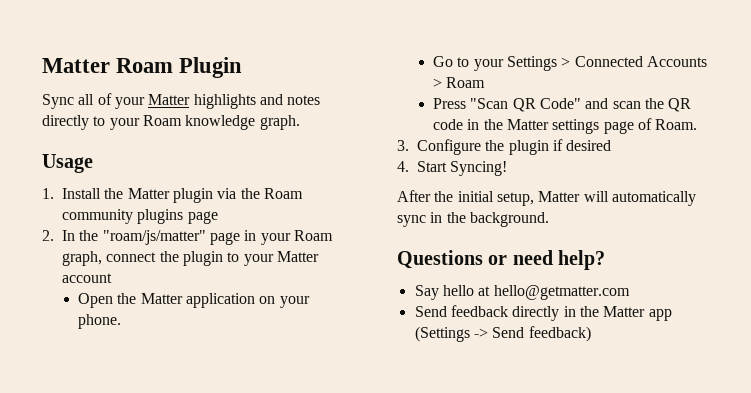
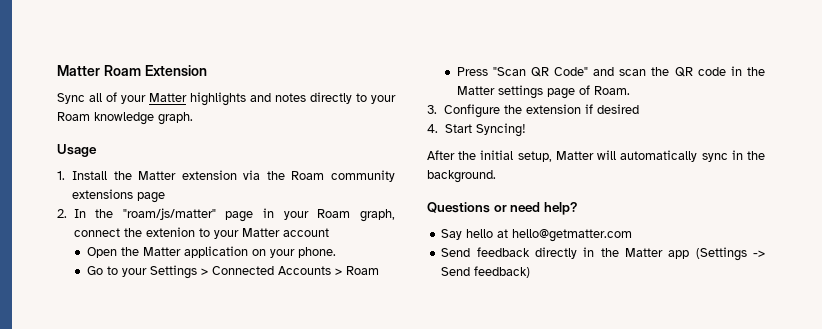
- Matter Roam Plugin
+ Matter Roam Extension
- 1. Install the Matter plugin via the Roam community plugins page
+ 1. Install the Matter extension via the Roam community extensions page
- 2. In the "roam/js/matter" page in your Roam graph, connect the plugin to your Matter account
+ 2. In the "roam/js/matter" page in your Roam graph, connect the extenion to your Matter account
- 3. Configure the plugin if desired
+ 3. Configure the extension if desired

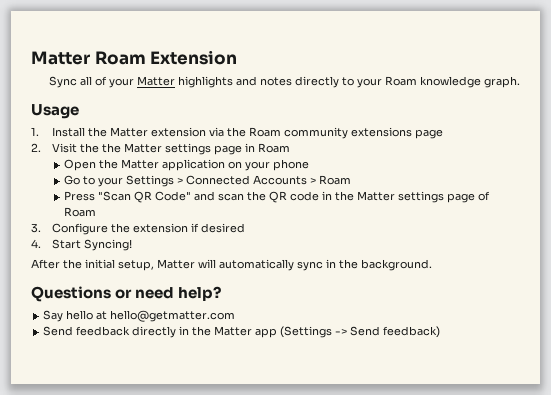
- 2. In the "roam/js/matter" page in your Roam graph, connect the extenion to your Matter account
+ 2. Visit the the Matter settings page in Roam
- Open the Matter application on your phone.
+ Open the Matter application on your phone
- Press "Scan QR Code" and scan the QR code in the Matter settings page of Roam.
+ Press "Scan QR Code" and scan the QR code in the Matter settings page of Roam

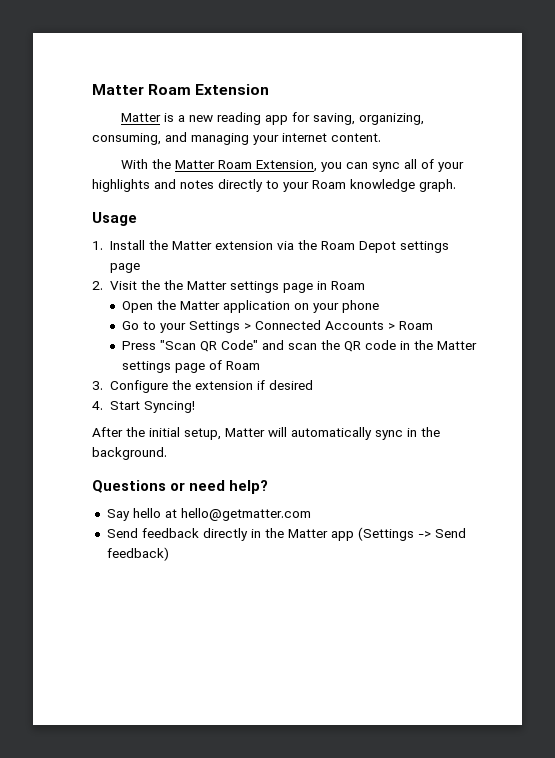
- Sync all of your Matter highlights and notes directly to your Roam knowledge graph.
+ Matter is a new reading app for saving, organizing, consuming, and managing your internet content.
+ With the Matter Roam Extension, you can sync all of your highlights and notes directly to your Roam knowledge graph.
- 1. Install the Matter extension via the Roam community extensions page
+ 1. Install the Matter extension via the Roam Depot settings page

